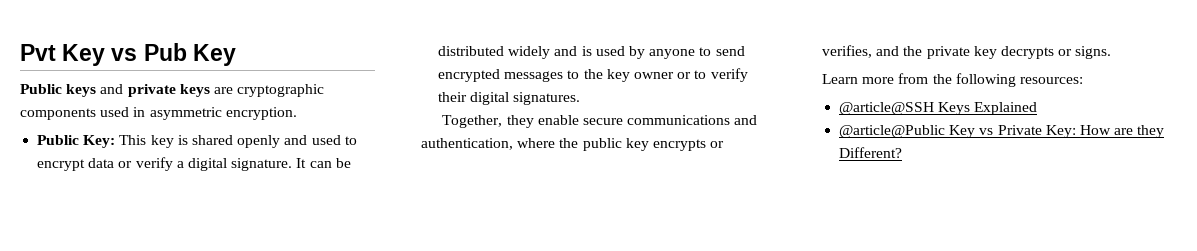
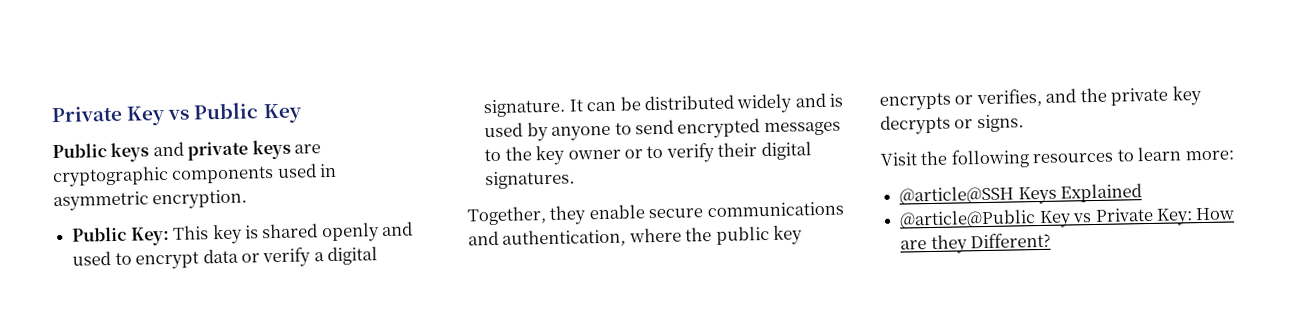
- Pvt Key vs Pub Key
+ Private Key vs Public Key
- Learn more from the following resources:
+ Visit the following resources to learn more:

